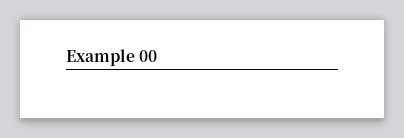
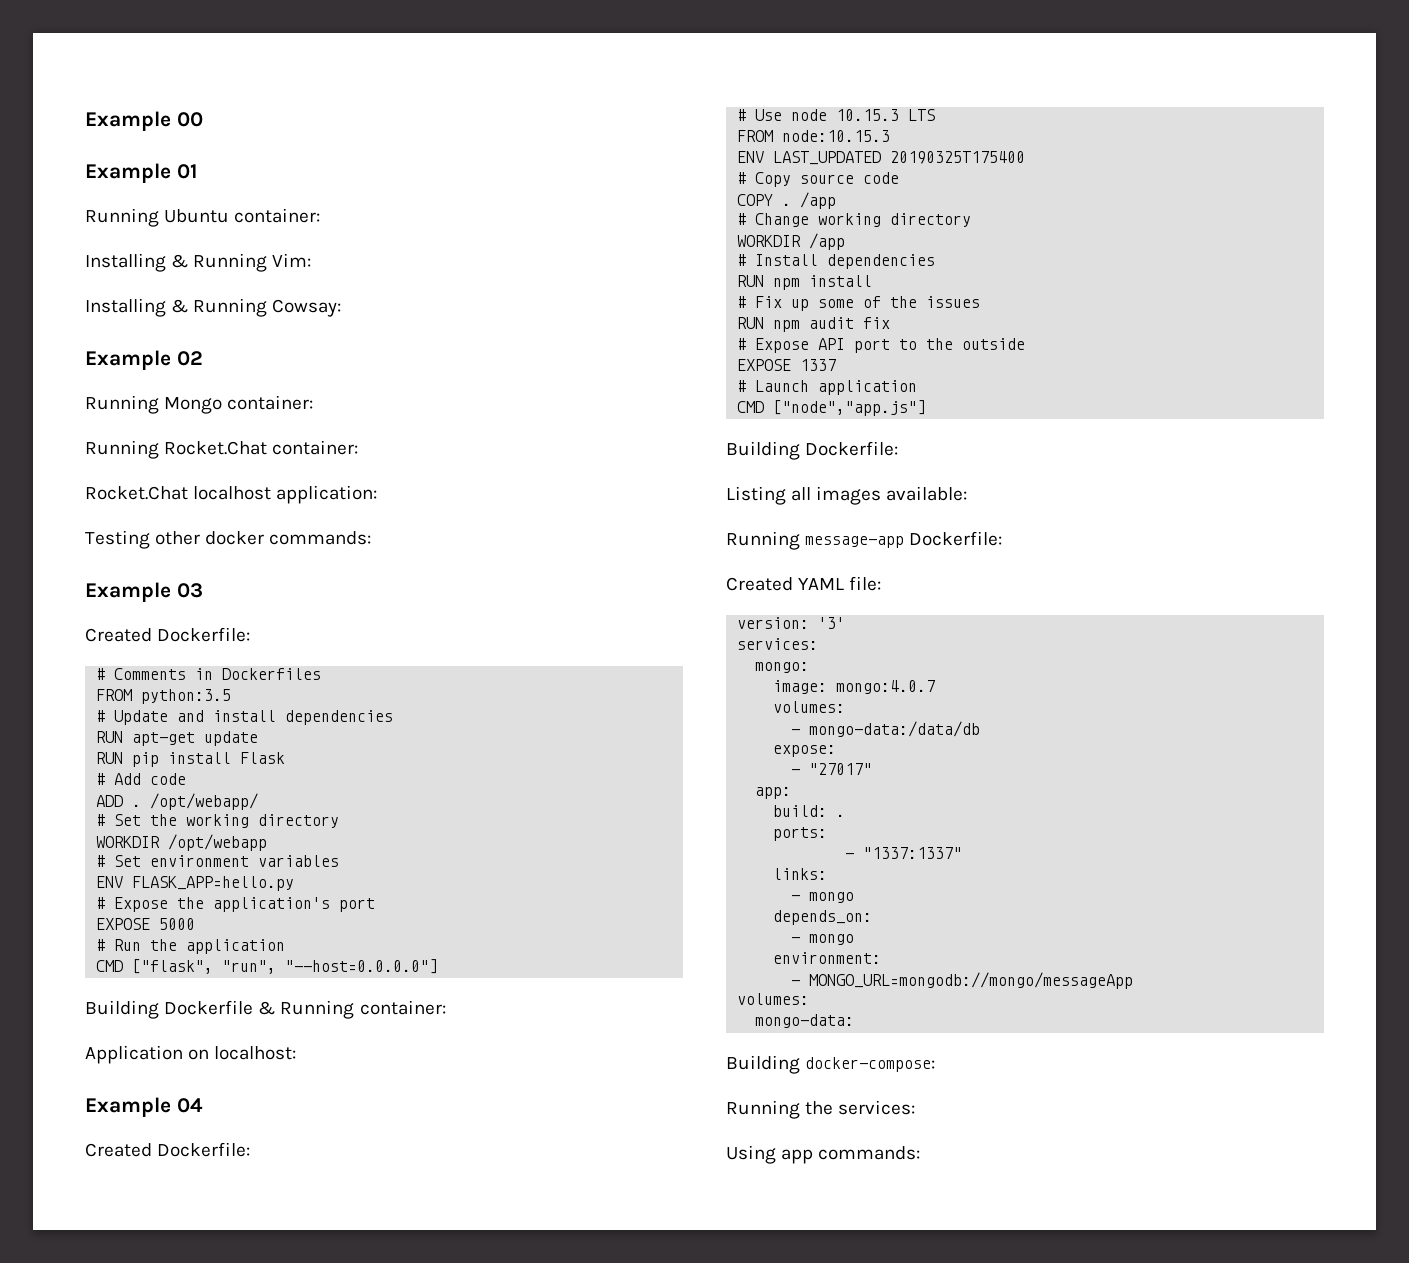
+ Example 01
+ Running Ubuntu container:
+ Installing & Running Vim:
+ Installing & Running Cowsay:
+ Example 02
+ Running Mongo container:
+ Running Rocket.Chat container:
+ Rocket.Chat localhost application:
+ Testing other docker commands:
+ Example 03
+ Created Dockerfile:
+ # Comments in Dockerfiles
+ FROM python:3.5
+ # Update and install dependencies
+ RUN apt-get update
+ RUN pip install Flask
+ # Add code
+ ADD . /opt/webapp/
+ # Set the working directory
+ WORKDIR /opt/webapp
+ # Set environment variables
+ ENV FLASK_APP=hello.py
+ # Expose the application's port
+ EXPOSE 5000
+ # Run the application
+ CMD ["flask", "run", "--host=0.0.0.0"]
+ Building Dockerfile & Running container:
+ Application on localhost:
+ Example 04
+ Created Dockerfile:
+ # Use node 10.15.3 LTS
+ FROM node:10.15.3
+ ENV LAST_UPDATED 20190325T175400
+ # Copy source code
+ COPY . /app
+ # Change working directory
+ WORKDIR /app
+ # Install dependencies
+ RUN npm install
+ # Fix up some of the issues
+ RUN npm audit fix
+ # Expose API port to the outside
+ EXPOSE 1337
+ # Launch application
+ CMD ["node","app.js"]
+ Building Dockerfile:
+ Listing all images available:
+ Running message-app Dockerfile:
+ Created YAML file:
+ version: '3'
+ services:
+ mongo:
+ image: mongo:4.0.7
+ volumes:
+ - mongo-data:/data/db
+ expose:
+ - "27017"
+ app:
+ build: .
+ ports:
+ - "1337:1337"
+ links:
+ - mongo
+ depends_on:
+ - mongo
+ environment:
+ - MONGO_URL=mongodb://mongo/messageApp
+ volumes:
+ mongo-data:
+ Building docker-compose:
+ Running the services:
+ Using app commands:

